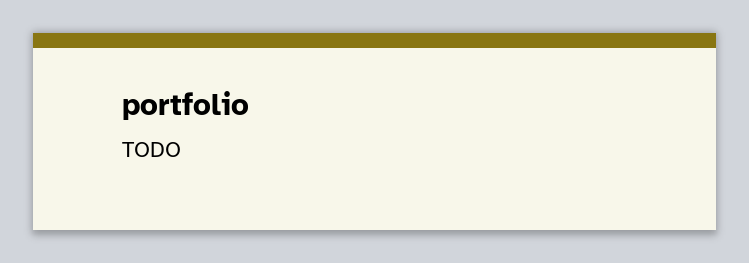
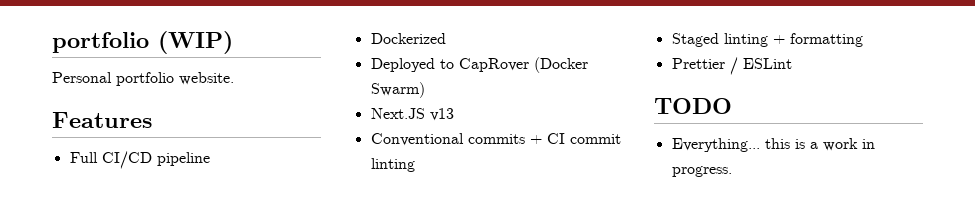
- portfolio
+ portfolio (WIP)
+ Personal portfolio website.
+ Features
+ Full CI/CD pipeline
+ Dockerized
+ Deployed to CapRover (Docker Swarm)
+ Next.JS v13
+ Conventional commits + CI commit linting
+ Staged linting + formatting
+ Prettier / ESLint
  TODO
+ Everything... this is a work in progress.

